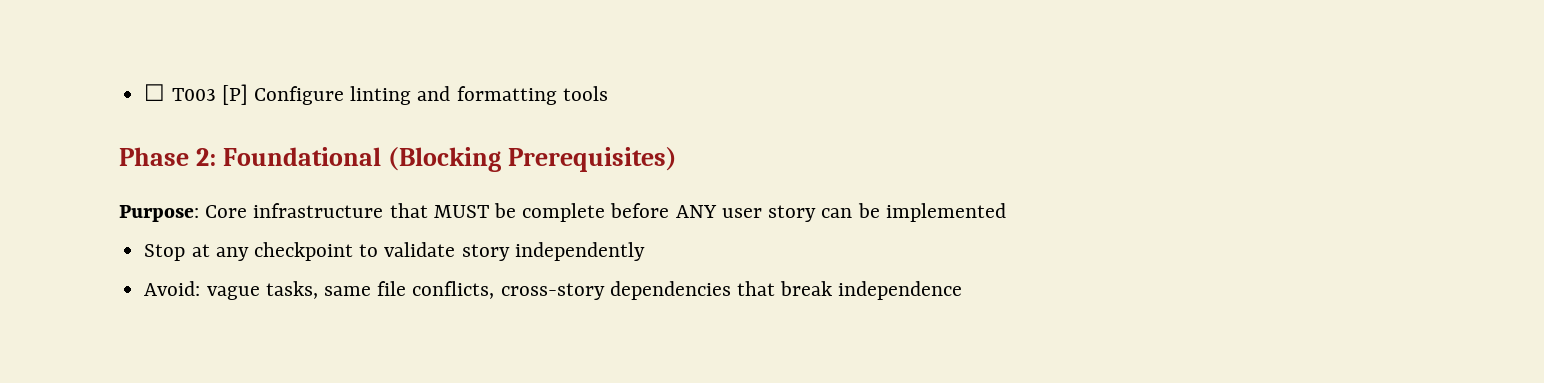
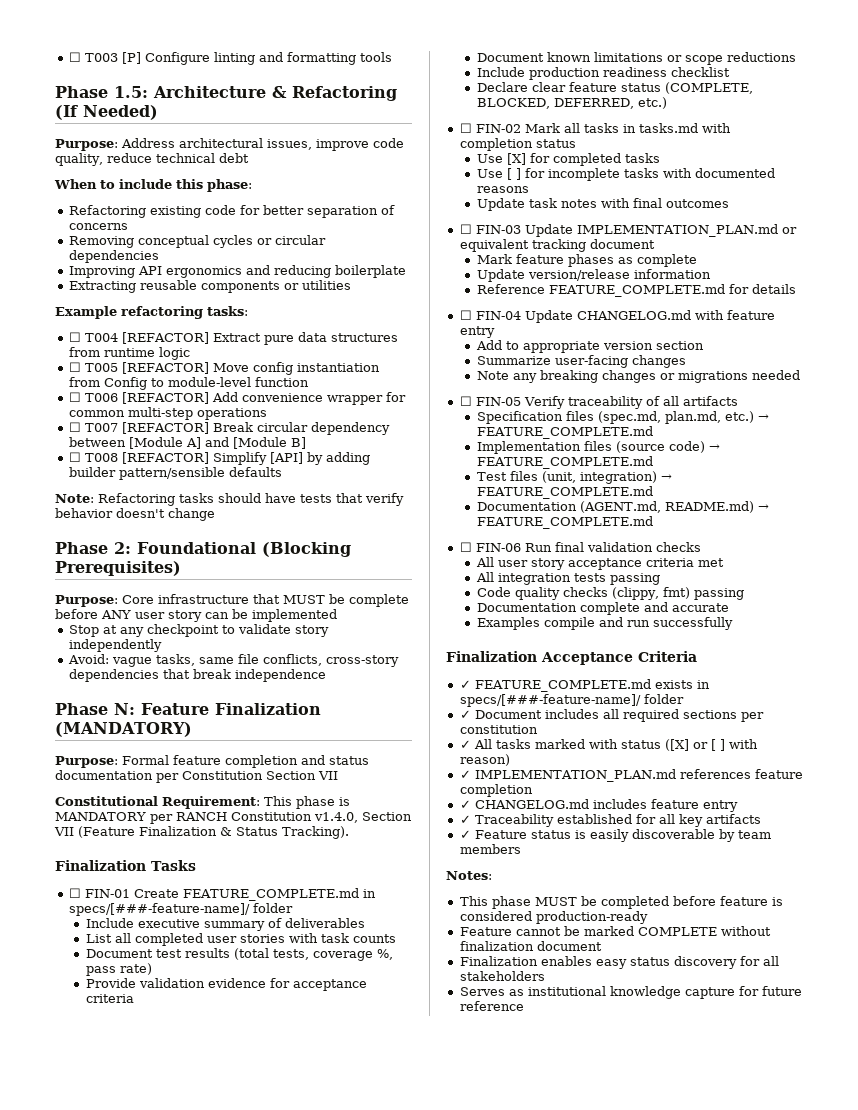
+ Phase 1.5: Architecture & Refactoring (If Needed)
+ Purpose: Address architectural issues, improve code quality, reduce technical debt
+ When to include this phase:
+ Refactoring existing code for better separation of concerns
+ Removing conceptual cycles or circular dependencies
+ Improving API ergonomics and reducing boilerplate
+ Extracting reusable components or utilities
+ Example refactoring tasks:
+ ☐ T004 [REFACTOR] Extract pure data structures from runtime logic
+ ☐ T005 [REFACTOR] Move config instantiation from Config to module-level function
+ ☐ T006 [REFACTOR] Add convenience wrapper for common multi-step operations
+ ☐ T007 [REFACTOR] Break circular dependency between [Module A] and [Module B]
+ ☐ T008 [REFACTOR] Simplify [API] by adding builder pattern/sensible defaults
+ Note: Refactoring tasks should have tests that verify behavior doesn't change
+ Phase N: Feature Finalization (MANDATORY)
+ Purpose: Formal feature completion and status documentation per Constitution Section VII
+ Constitutional Requirement: This phase is MANDATORY per RANCH Constitution v1.4.0, Section VII (Feature Finalization & Status Tracking).
+ Finalization Tasks
+ ☐ FIN-01 Create FEATURE_COMPLETE.md in specs/[###-feature-name]/ folder
+ Include executive summary of deliverables
+ List all completed user stories with task counts
+ Document test results (total tests, coverage %, pass rate)
+ Provide validation evidence for acceptance criteria
+ Document known limitations or scope reductions
+ Include production readiness checklist
+ Declare clear feature status (COMPLETE, BLOCKED, DEFERRED, etc.)
+ ☐ FIN-02 Mark all tasks in tasks.md with completion status
+ Use [X] for completed tasks
+ Use [ ] for incomplete tasks with documented reasons
+ Update task notes with final outcomes
+ ☐ FIN-03 Update IMPLEMENTATION_PLAN.md or equivalent tracking document
+ Mark feature phases as complete
+ Update version/release information
+ Reference FEATURE_COMPLETE.md for details
+ ☐ FIN-04 Update CHANGELOG.md with feature entry
+ Add to appropriate version section
+ Summarize user-facing changes
+ Note any breaking changes or migrations needed
+ ☐ FIN-05 Verify traceability of all artifacts
+ Specification files (spec.md, plan.md, etc.) → FEATURE_COMPLETE.md
+ Implementation files (source code) → FEATURE_COMPLETE.md
+ Test files (unit, integration) → FEATURE_COMPLETE.md
+ Documentation (AGENT.md, README.md) → FEATURE_COMPLETE.md
+ ☐ FIN-06 Run final validation checks
+ All user story acceptance criteria met
+ All integration tests passing
+ Code quality checks (clippy, fmt) passing
+ Documentation complete and accurate
+ Examples compile and run successfully
+ Finalization Acceptance Criteria
+ ✓ FEATURE_COMPLETE.md exists in specs/[###-feature-name]/ folder
+ ✓ Document includes all required sections per constitution
+ ✓ All tasks marked with status ([X] or [ ] with reason)
+ ✓ IMPLEMENTATION_PLAN.md references feature completion
+ ✓ CHANGELOG.md includes feature entry
+ ✓ Traceability established for all key artifacts
+ ✓ Feature status is easily discoverable by team members
+ Notes:
+ This phase MUST be completed before feature is considered production-ready
+ Feature cannot be marked COMPLETE without finalization document
+ Finalization enables easy status discovery for all stakeholders
+ Serves as institutional knowledge capture for future reference

